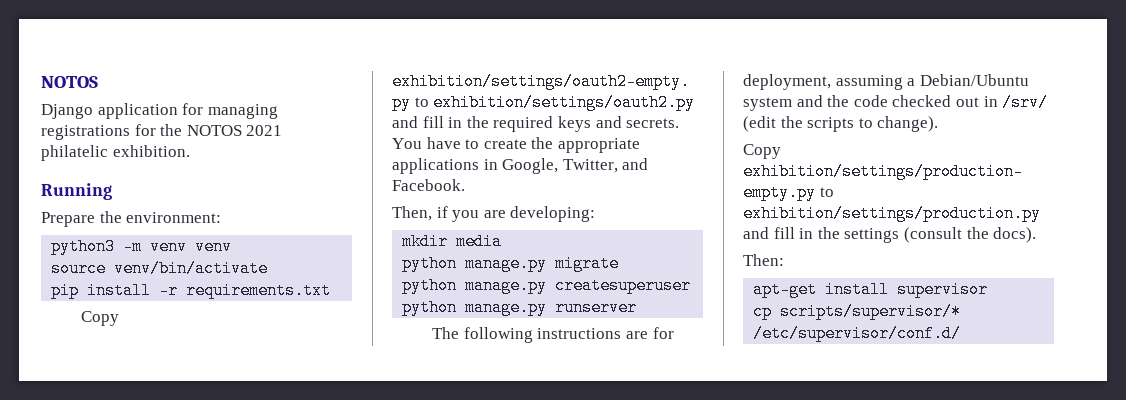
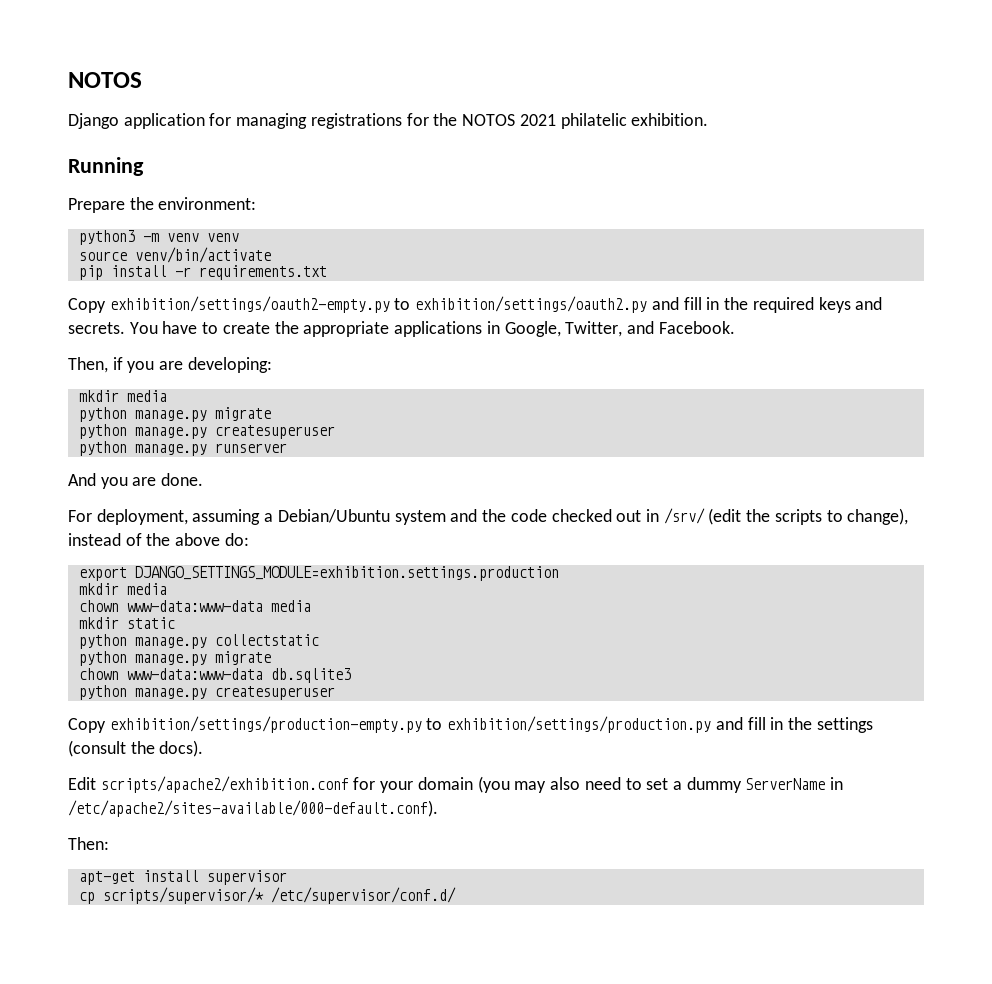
- The following instructions are for deployment, assuming a Debian/Ubuntu system and the code checked out in /srv/ (edit the scripts to change).
+ And you are done.
+ For deployment, assuming a Debian/Ubuntu system and the code checked out in /srv/ (edit the scripts to change), instead of the above do:
+ export DJANGO_SETTINGS_MODULE=exhibition.settings.production
+ mkdir media
+ chown www-data:www-data media
+ mkdir static
+ python manage.py collectstatic
+ python manage.py migrate
+ chown www-data:www-data db.sqlite3
+ python manage.py createsuperuser
+ Edit scripts/apache2/exhibition.conf for your domain (you may also need to set a dummy ServerName in /etc/apache2/sites-available/000-default.conf).

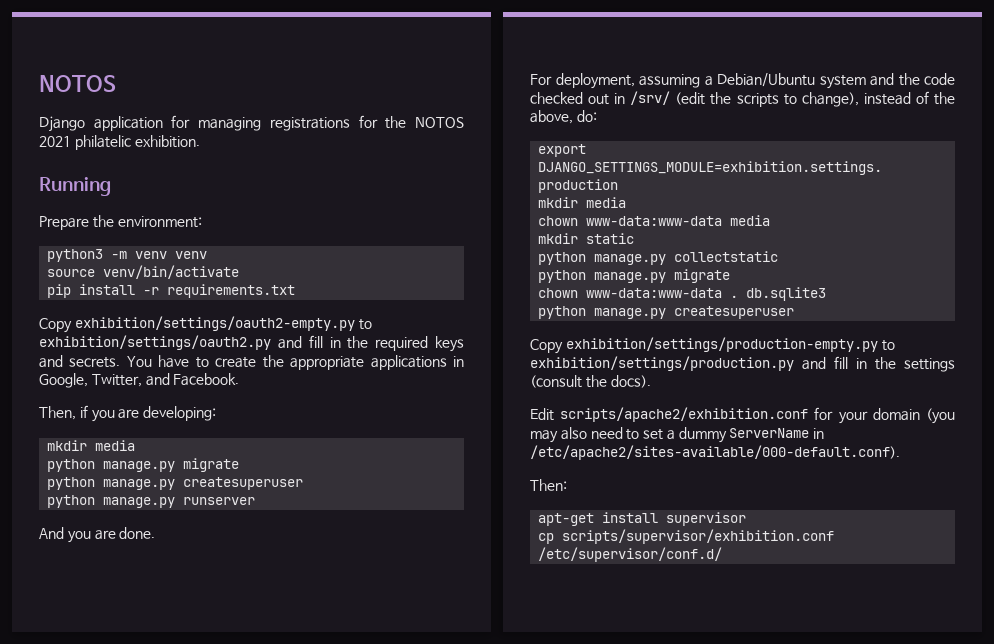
- For deployment, assuming a Debian/Ubuntu system and the code checked out in /srv/ (edit the scripts to change), instead of the above do:
+ For deployment, assuming a Debian/Ubuntu system and the code checked out in /srv/ (edit the scripts to change), instead of the above, do:
- chown www-data:www-data db.sqlite3
+ chown www-data:www-data . db.sqlite3
- cp scripts/supervisor/* /etc/supervisor/conf.d/
+ cp scripts/supervisor/exhibition.conf /etc/supervisor/conf.d/

